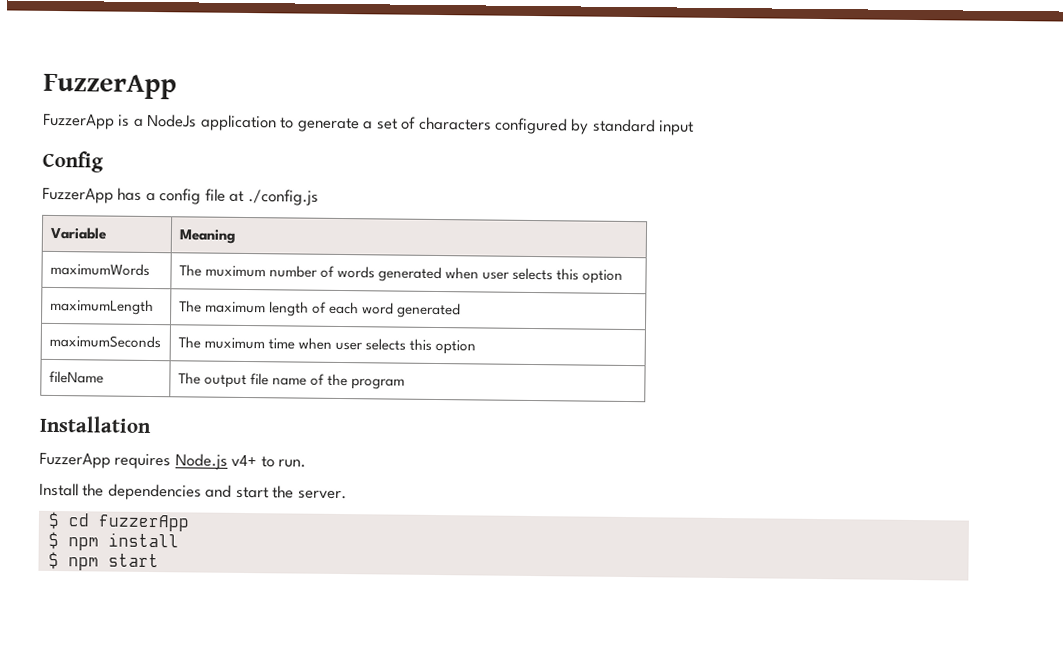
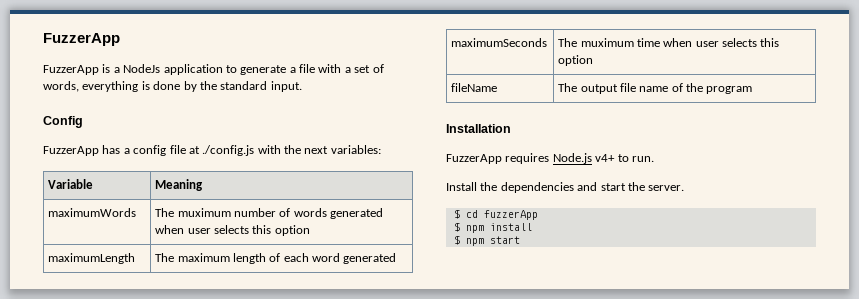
- FuzzerApp is a NodeJs application to generate a set of characters configured by standard input
+ FuzzerApp is a NodeJs application to generate a file with a set of words, everything is done by the standard input.
- FuzzerApp has a config file at ./config.js
+ FuzzerApp has a config file at ./config.js with the next variables:

